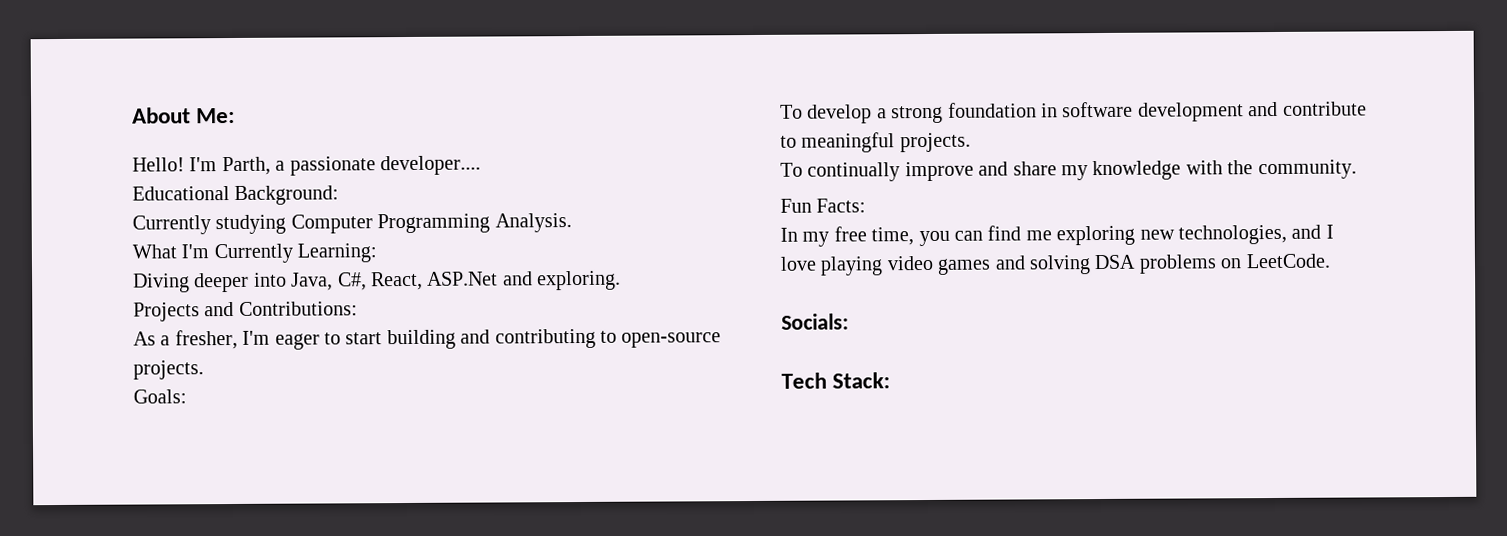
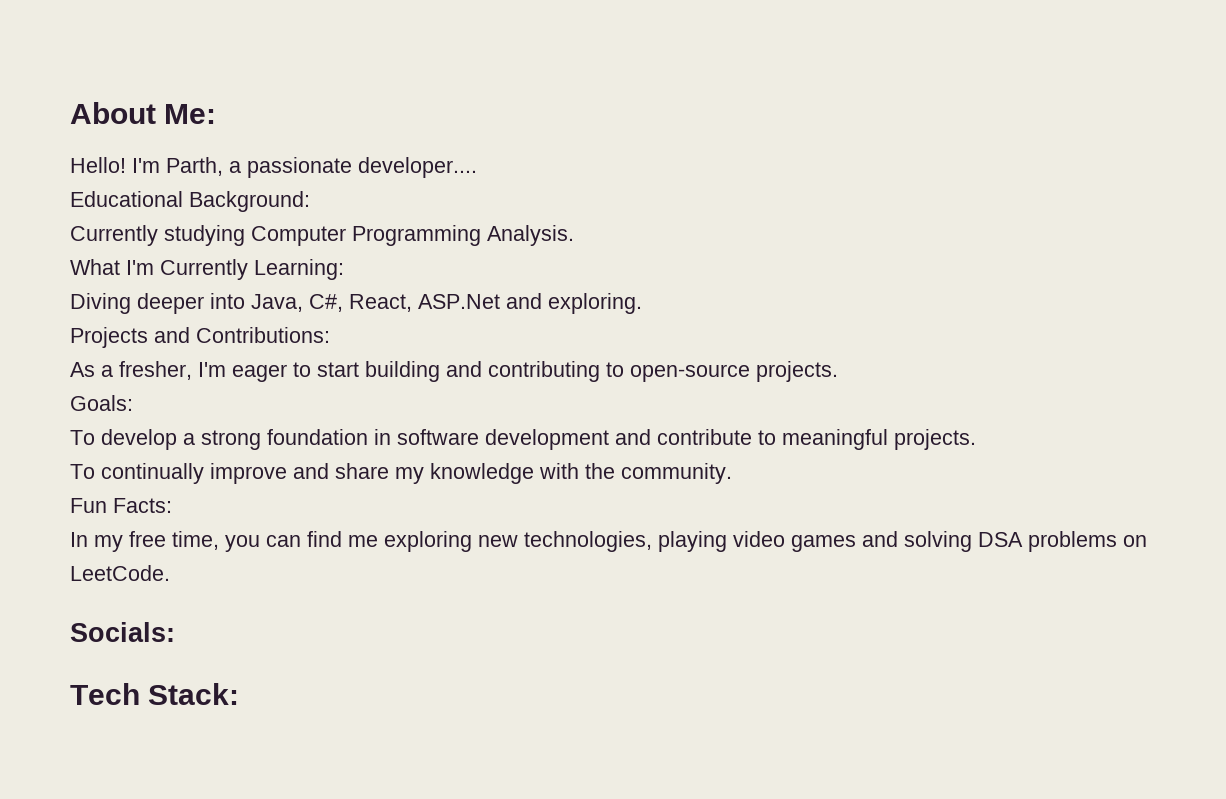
- In my free time, you can find me exploring new technologies, and I love playing video games and solving DSA problems on LeetCode.
+ In my free time, you can find me exploring new technologies, playing video games and solving DSA problems on LeetCode.

